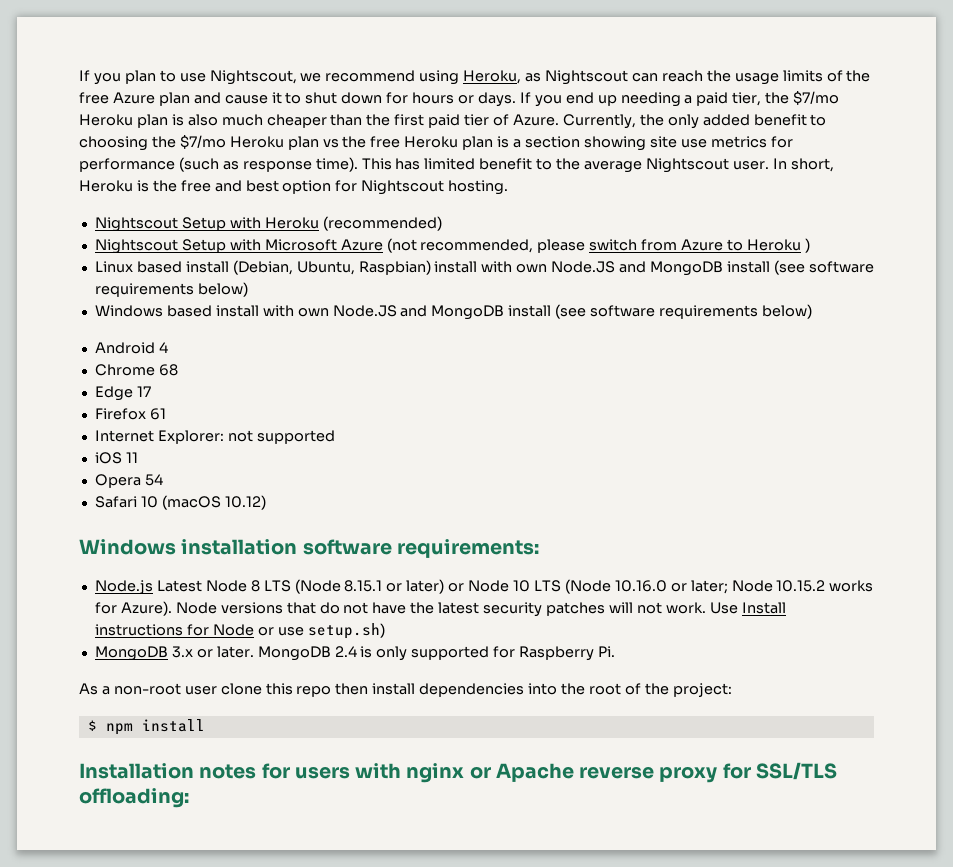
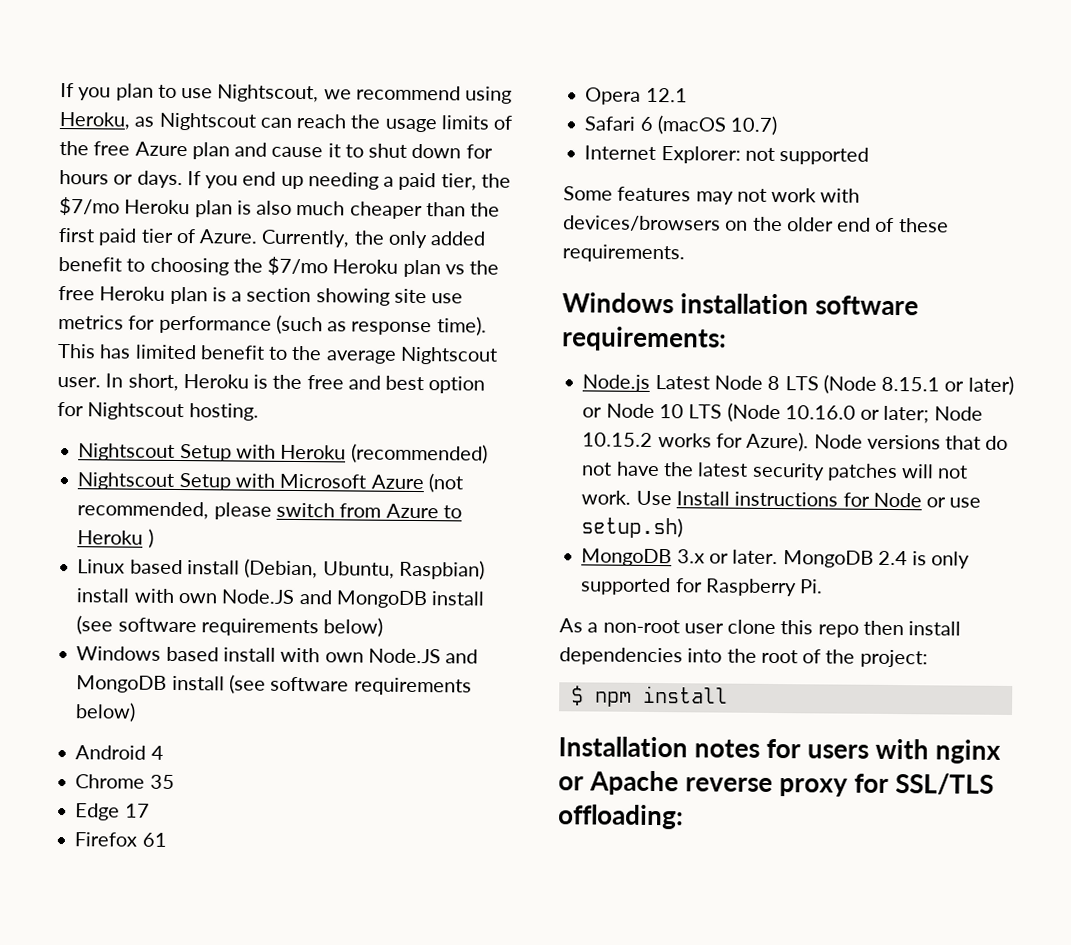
- Chrome 68
+ Chrome 35
+ Opera 12.1
+ Safari 6 (macOS 10.7)
  Internet Explorer: not supported
- iOS 11
- Opera 54
- Safari 10 (macOS 10.12)
+ Some features may not work with devices/browsers on the older end of these requirements.

